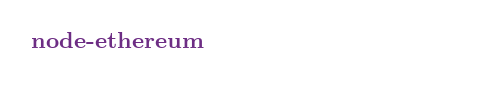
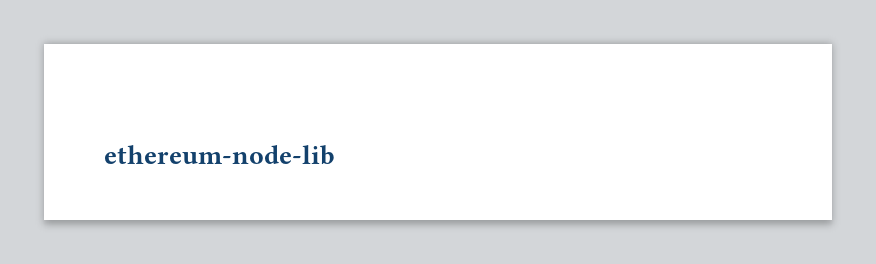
- node-ethereum
+ ethereum-node-lib

